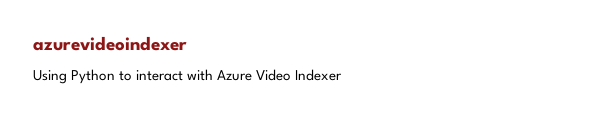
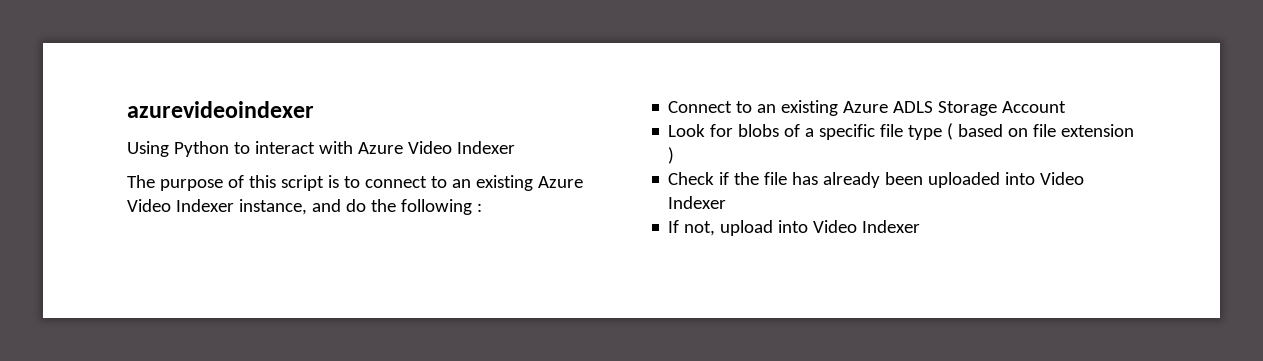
+ The purpose of this script is to connect to an existing Azure Video Indexer instance, and do the following :
+ Connect to an existing Azure ADLS Storage Account
+ Look for blobs of a specific file type ( based on file extension )
+ Check if the file has already been uploaded into Video Indexer
+ If not, upload into Video Indexer

